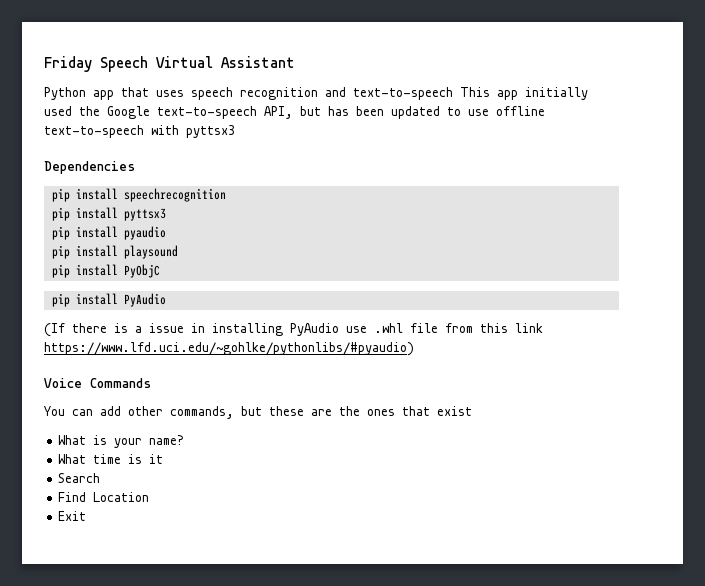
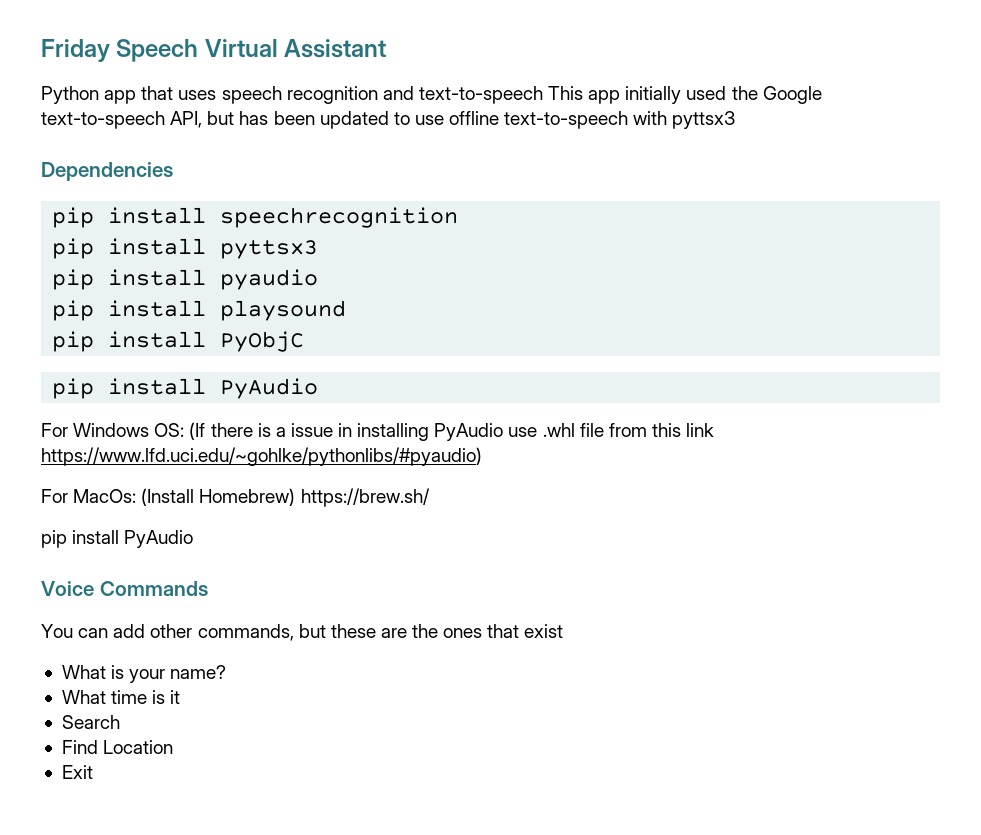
- (If there is a issue in installing PyAudio use .whl file from this link https://www.lfd.uci.edu/~gohlke/pythonlibs/#pyaudio)
+ For Windows OS: (If there is a issue in installing PyAudio use .whl file from this link https://www.lfd.uci.edu/~gohlke/pythonlibs/#pyaudio)
+ For MacOs: (Install Homebrew) https://brew.sh/
+ pip install PyAudio

